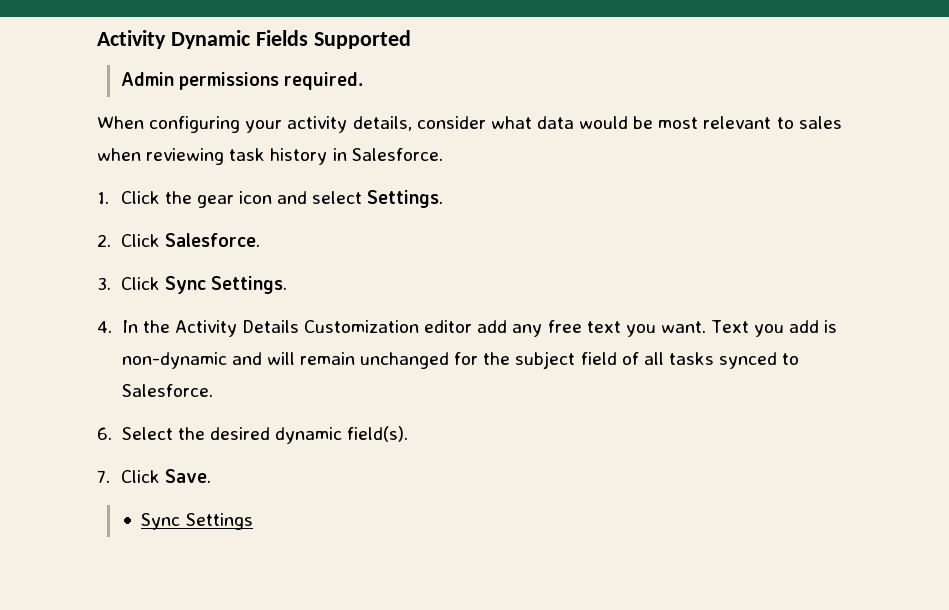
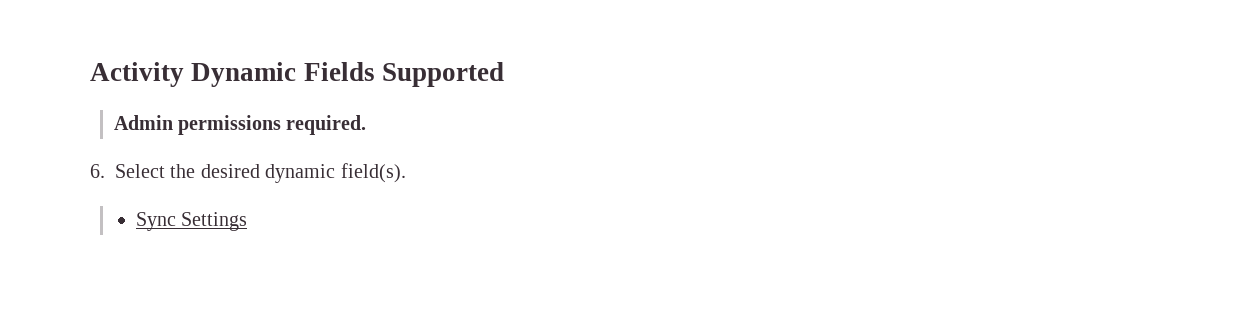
- When configuring your activity details, consider what data would be most relevant to sales when reviewing task history in Salesforce.
- 1. Click the gear icon and select Settings.
- 2. Click Salesforce.
- 3. Click Sync Settings.
- 4. In the Activity Details Customization editor add any free text you want. Text you add is non-dynamic and will remain unchanged for the subject field of all tasks synced to Salesforce.
- 7. Click Save.

